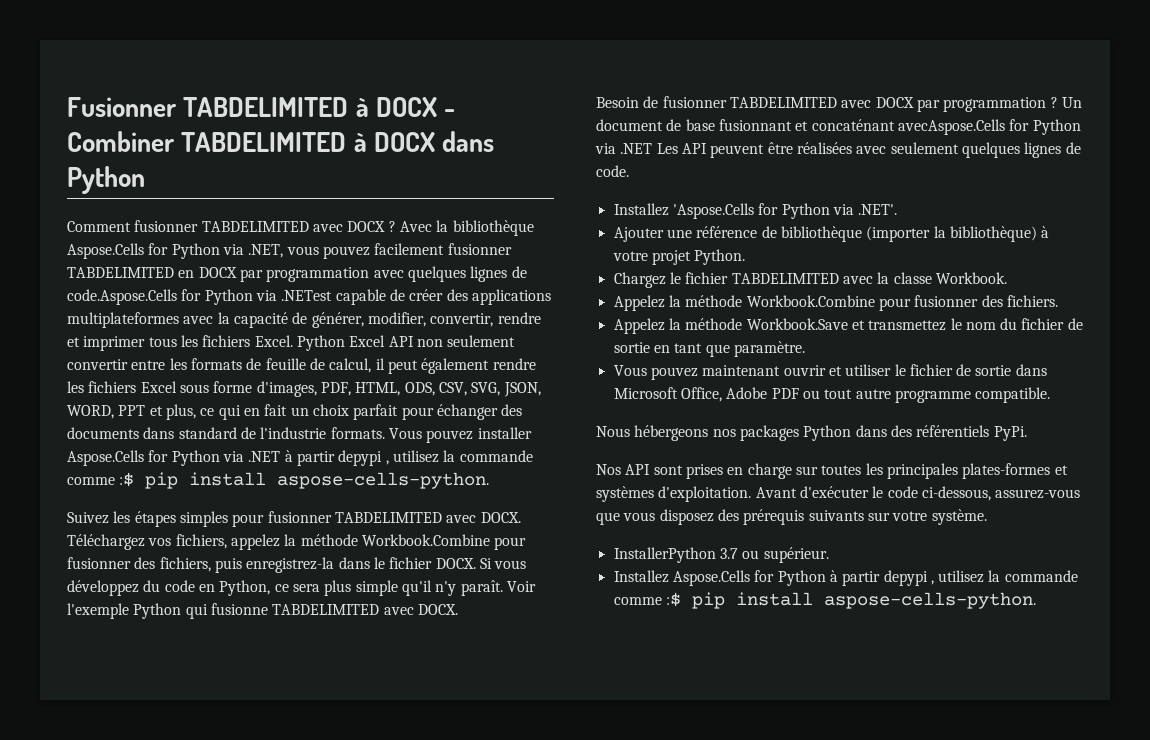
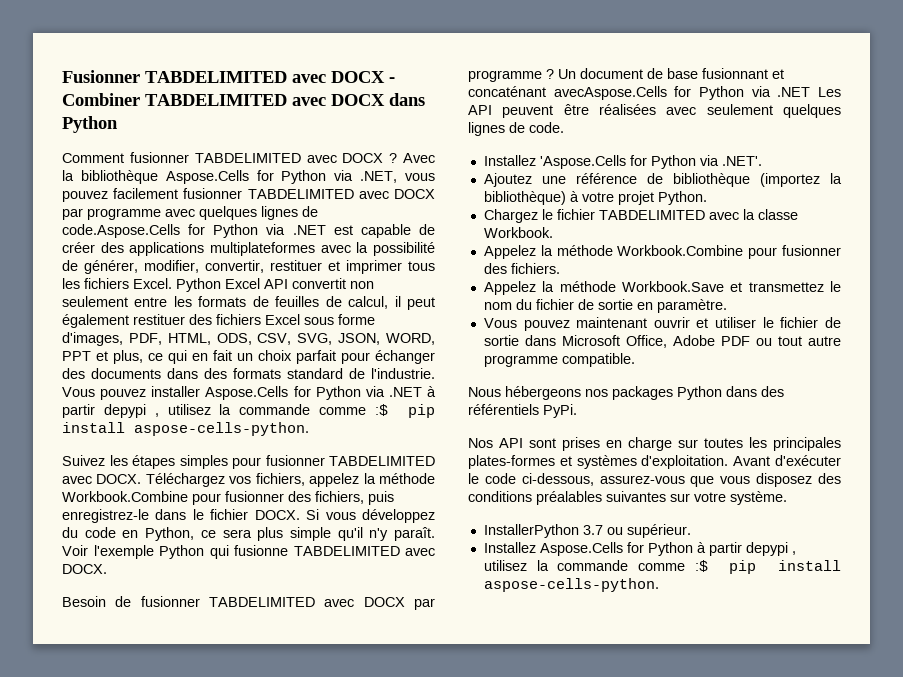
- Fusionner TABDELIMITED à DOCX - Combiner TABDELIMITED à DOCX dans Python
+ Fusionner TABDELIMITED avec DOCX - Combiner TABDELIMITED avec DOCX dans Python
- Avec la bibliothèque Aspose.Cells for Python via .NET, vous pouvez facilement fusionner TABDELIMITED en DOCX par programmation avec quelques lignes de code.Aspose.Cells for Python via .NETest capable de créer des applications multiplateformes avec la capacité de générer, modifier, convertir, rendre et imprimer tous les fichiers Excel.
+ Avec la bibliothèque Aspose.Cells for Python via .NET, vous pouvez facilement fusionner TABDELIMITED avec DOCX par programme avec quelques lignes de code.Aspose.Cells for Python via .NET est capable de créer des applications multiplateformes avec la possibilité de générer, modifier, convertir, restituer et imprimer tous les fichiers Excel.
- Python Excel API non seulement convertir entre les formats de feuille de calcul, il peut également rendre les fichiers Excel sous forme d'images, PDF, HTML, ODS, CSV, SVG, JSON, WORD, PPT et plus, ce qui en fait un choix parfait pour échanger des documents dans standard de l'industrie formats.
+ Python Excel API convertit non seulement entre les formats de feuilles de calcul, il peut également restituer des fichiers Excel sous forme d'images, PDF, HTML, ODS, CSV, SVG, JSON, WORD, PPT et plus, ce qui en fait un choix parfait pour échanger des documents dans des formats standard de l'industrie.
- Téléchargez vos fichiers, appelez la méthode Workbook.Combine pour fusionner des fichiers, puis enregistrez-la dans le fichier DOCX.
+ Téléchargez vos fichiers, appelez la méthode Workbook.Combine pour fusionner des fichiers, puis enregistrez-le dans le fichier DOCX.
- Besoin de fusionner TABDELIMITED avec DOCX par programmation ?
+ Besoin de fusionner TABDELIMITED avec DOCX par programme ?
- Ajouter une référence de bibliothèque (importer la bibliothèque) à votre projet Python.
+ Ajoutez une référence de bibliothèque (importez la bibliothèque) à votre projet Python.
- Appelez la méthode Workbook.Save et transmettez le nom du fichier de sortie en tant que paramètre.
+ Appelez la méthode Workbook.Save et transmettez le nom du fichier de sortie en paramètre.
- Avant d'exécuter le code ci-dessous, assurez-vous que vous disposez des prérequis suivants sur votre système.
+ Avant d'exécuter le code ci-dessous, assurez-vous que vous disposez des conditions préalables suivantes sur votre système.

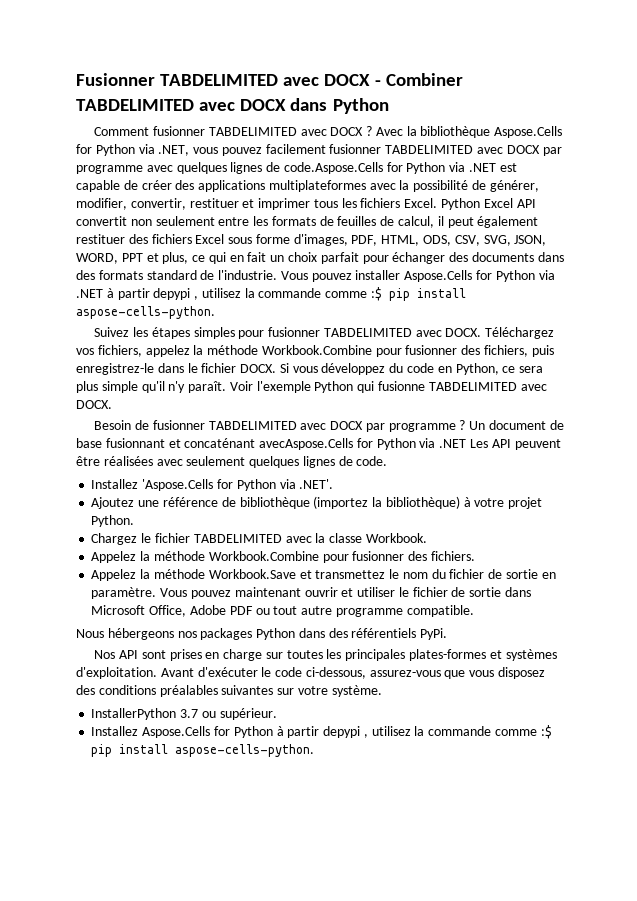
- Appelez la méthode Workbook.Save et transmettez le nom du fichier de sortie en paramètre.
- Vous pouvez maintenant ouvrir et utiliser le fichier de sortie dans Microsoft Office, Adobe PDF ou tout autre programme compatible.
+ Appelez la méthode Workbook.Save et transmettez le nom du fichier de sortie en paramètre. Vous pouvez maintenant ouvrir et utiliser le fichier de sortie dans Microsoft Office, Adobe PDF ou tout autre programme compatible.

